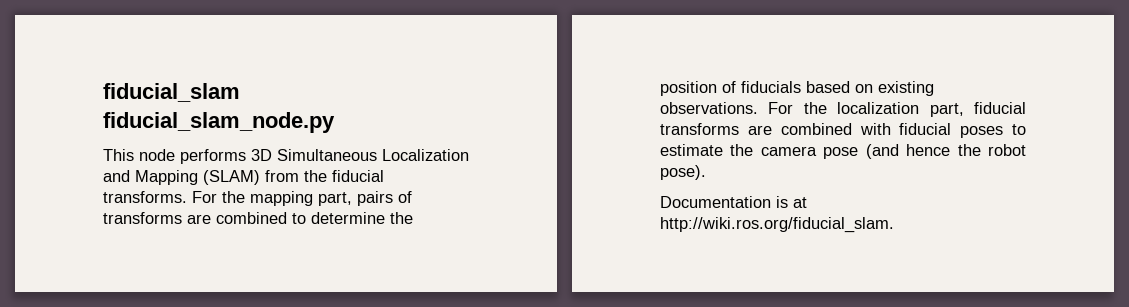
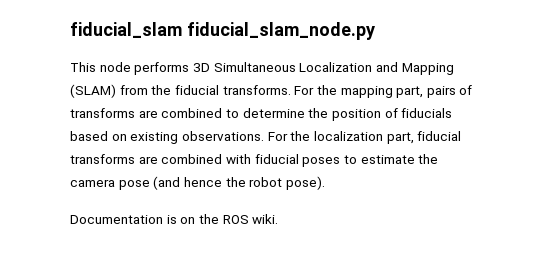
- Documentation is at http://wiki.ros.org/fiducial_slam.
+ Documentation is on the ROS wiki.

